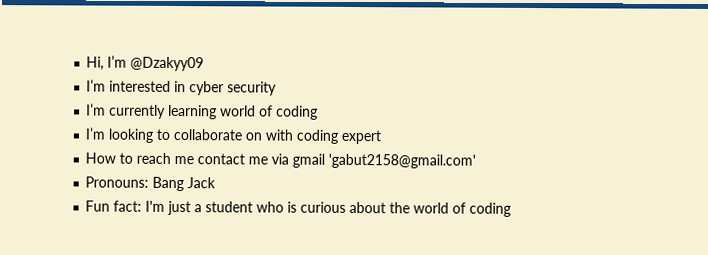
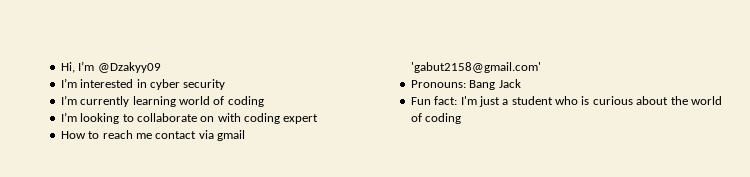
- How to reach me contact me via gmail 'gabut2158@gmail.com'
+ How to reach me contact via gmail 'gabut2158@gmail.com'

